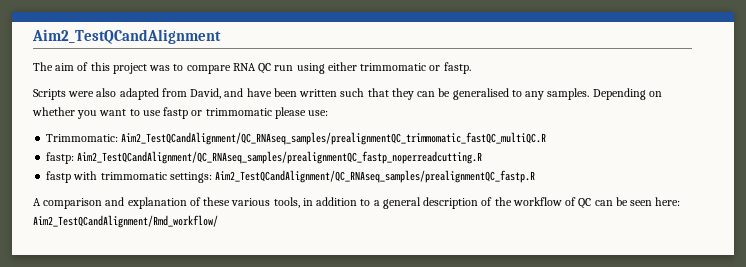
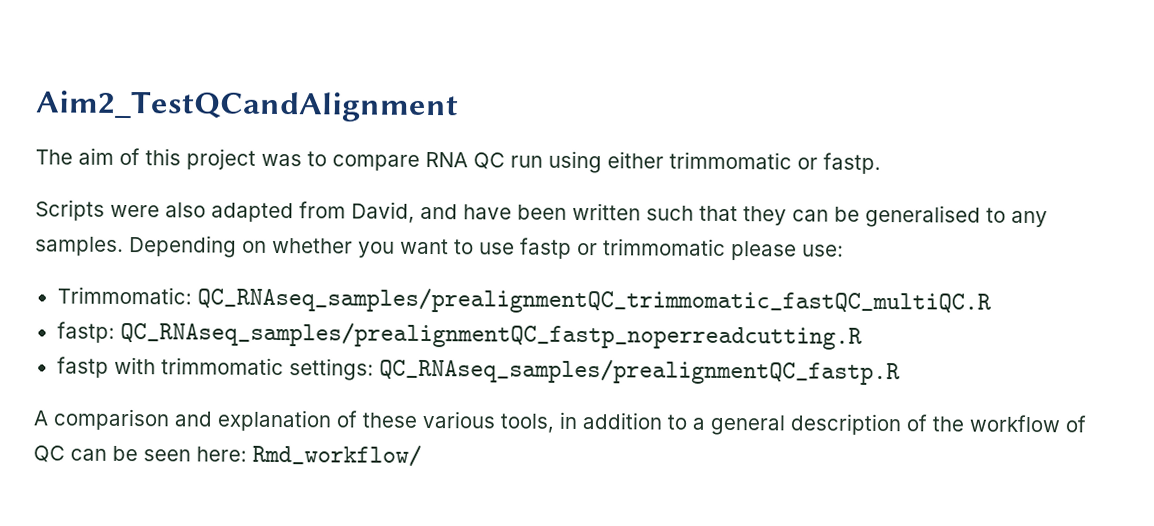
- Trimmomatic: Aim2_TestQCandAlignment/QC_RNAseq_samples/prealignmentQC_trimmomatic_fastQC_multiQC.R
+ Trimmomatic: QC_RNAseq_samples/prealignmentQC_trimmomatic_fastQC_multiQC.R
- fastp: Aim2_TestQCandAlignment/QC_RNAseq_samples/prealignmentQC_fastp_noperreadcutting.R
+ fastp: QC_RNAseq_samples/prealignmentQC_fastp_noperreadcutting.R
- fastp with trimmomatic settings: Aim2_TestQCandAlignment/QC_RNAseq_samples/prealignmentQC_fastp.R
+ fastp with trimmomatic settings: QC_RNAseq_samples/prealignmentQC_fastp.R
- A comparison and explanation of these various tools, in addition to a general description of the workflow of QC can be seen here: Aim2_TestQCandAlignment/Rmd_workflow/
+ A comparison and explanation of these various tools, in addition to a general description of the workflow of QC can be seen here: Rmd_workflow/

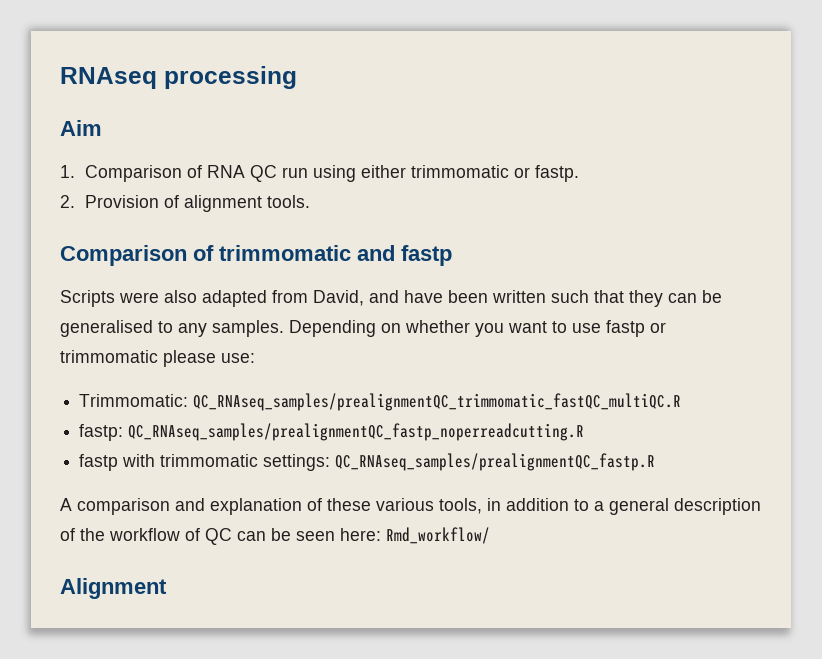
- Aim2_TestQCandAlignment
- The aim of this project was to compare RNA QC run using either trimmomatic or fastp.
+ RNAseq processing
+ Aim
+ 1. Comparison of RNA QC run using either trimmomatic or fastp.
+ 2. Provision of alignment tools.
+ Comparison of trimmomatic and fastp
+ Alignment

